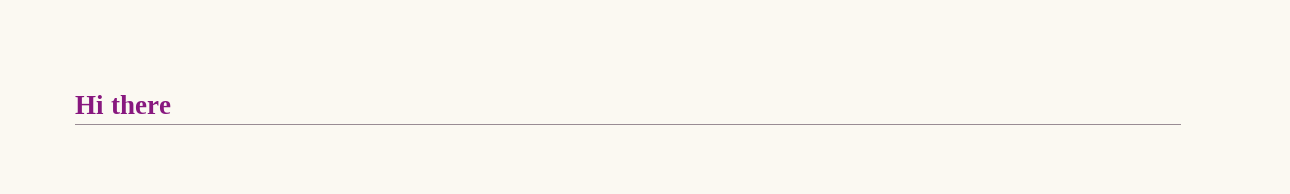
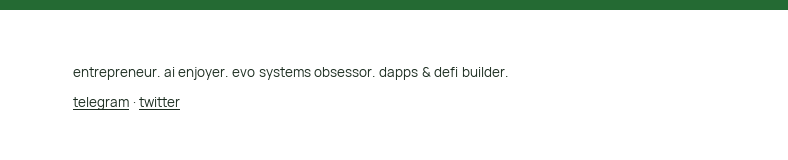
- Hi there
+ entrepreneur. ai enjoyer. evo systems obsessor. dapps & defi builder.
+ telegram · twitter

